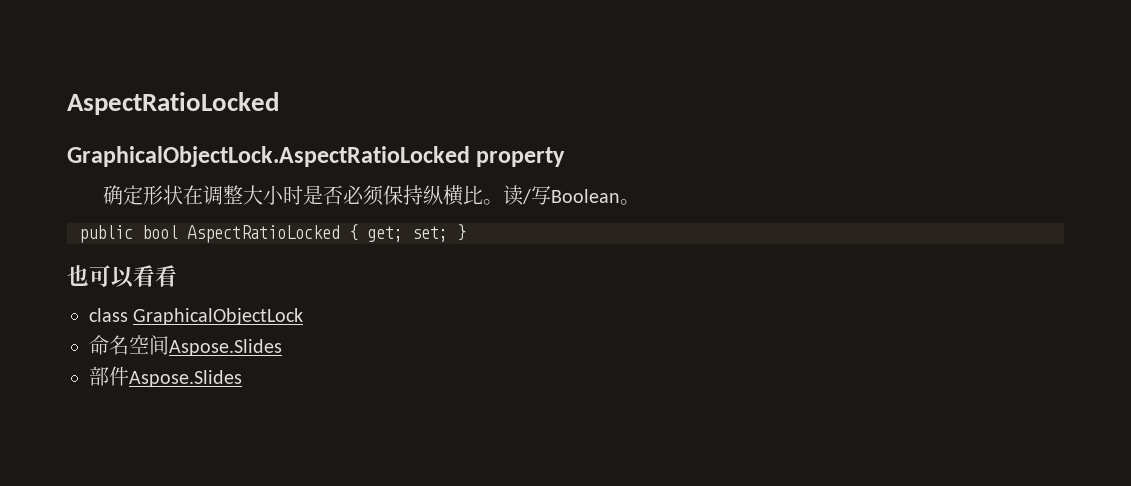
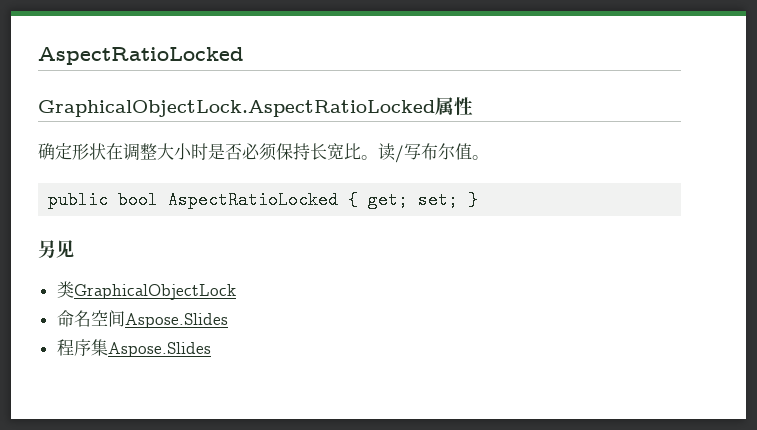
- GraphicalObjectLock.AspectRatioLocked property
+ GraphicalObjectLock.AspectRatioLocked属性
- 确定形状在调整大小时是否必须保持纵横比。
+ 确定形状在调整大小时是否必须保持长宽比。
- 读/写Boolean。
+ 读/写布尔值。
- 也可以看看
- class GraphicalObjectLock
+ 另见
+ 类GraphicalObjectLock
- 部件Aspose.Slides
+ 程序集Aspose.Slides

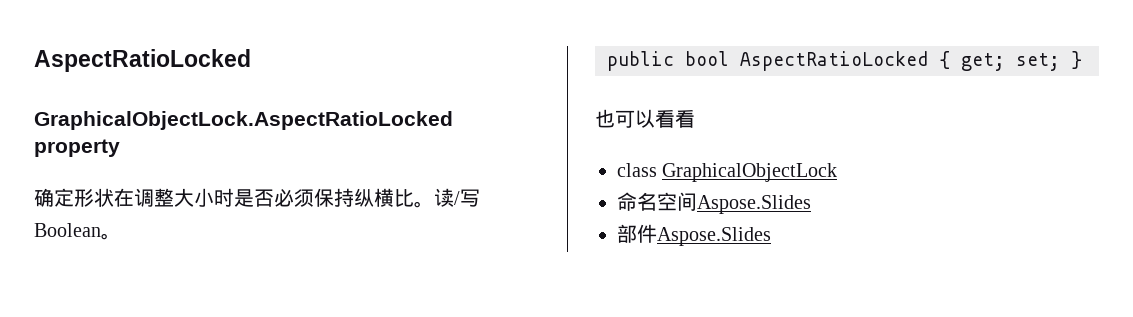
- GraphicalObjectLock.AspectRatioLocked属性
+ GraphicalObjectLock.AspectRatioLocked property
- 确定形状在调整大小时是否必须保持长宽比。
+ 确定形状在调整大小时是否必须保持纵横比。
- 读/写布尔值。
+ 读/写Boolean。
- 另见
- 类GraphicalObjectLock
+ 也可以看看
+ class GraphicalObjectLock
- 程序集Aspose.Slides
+ 部件Aspose.Slides

